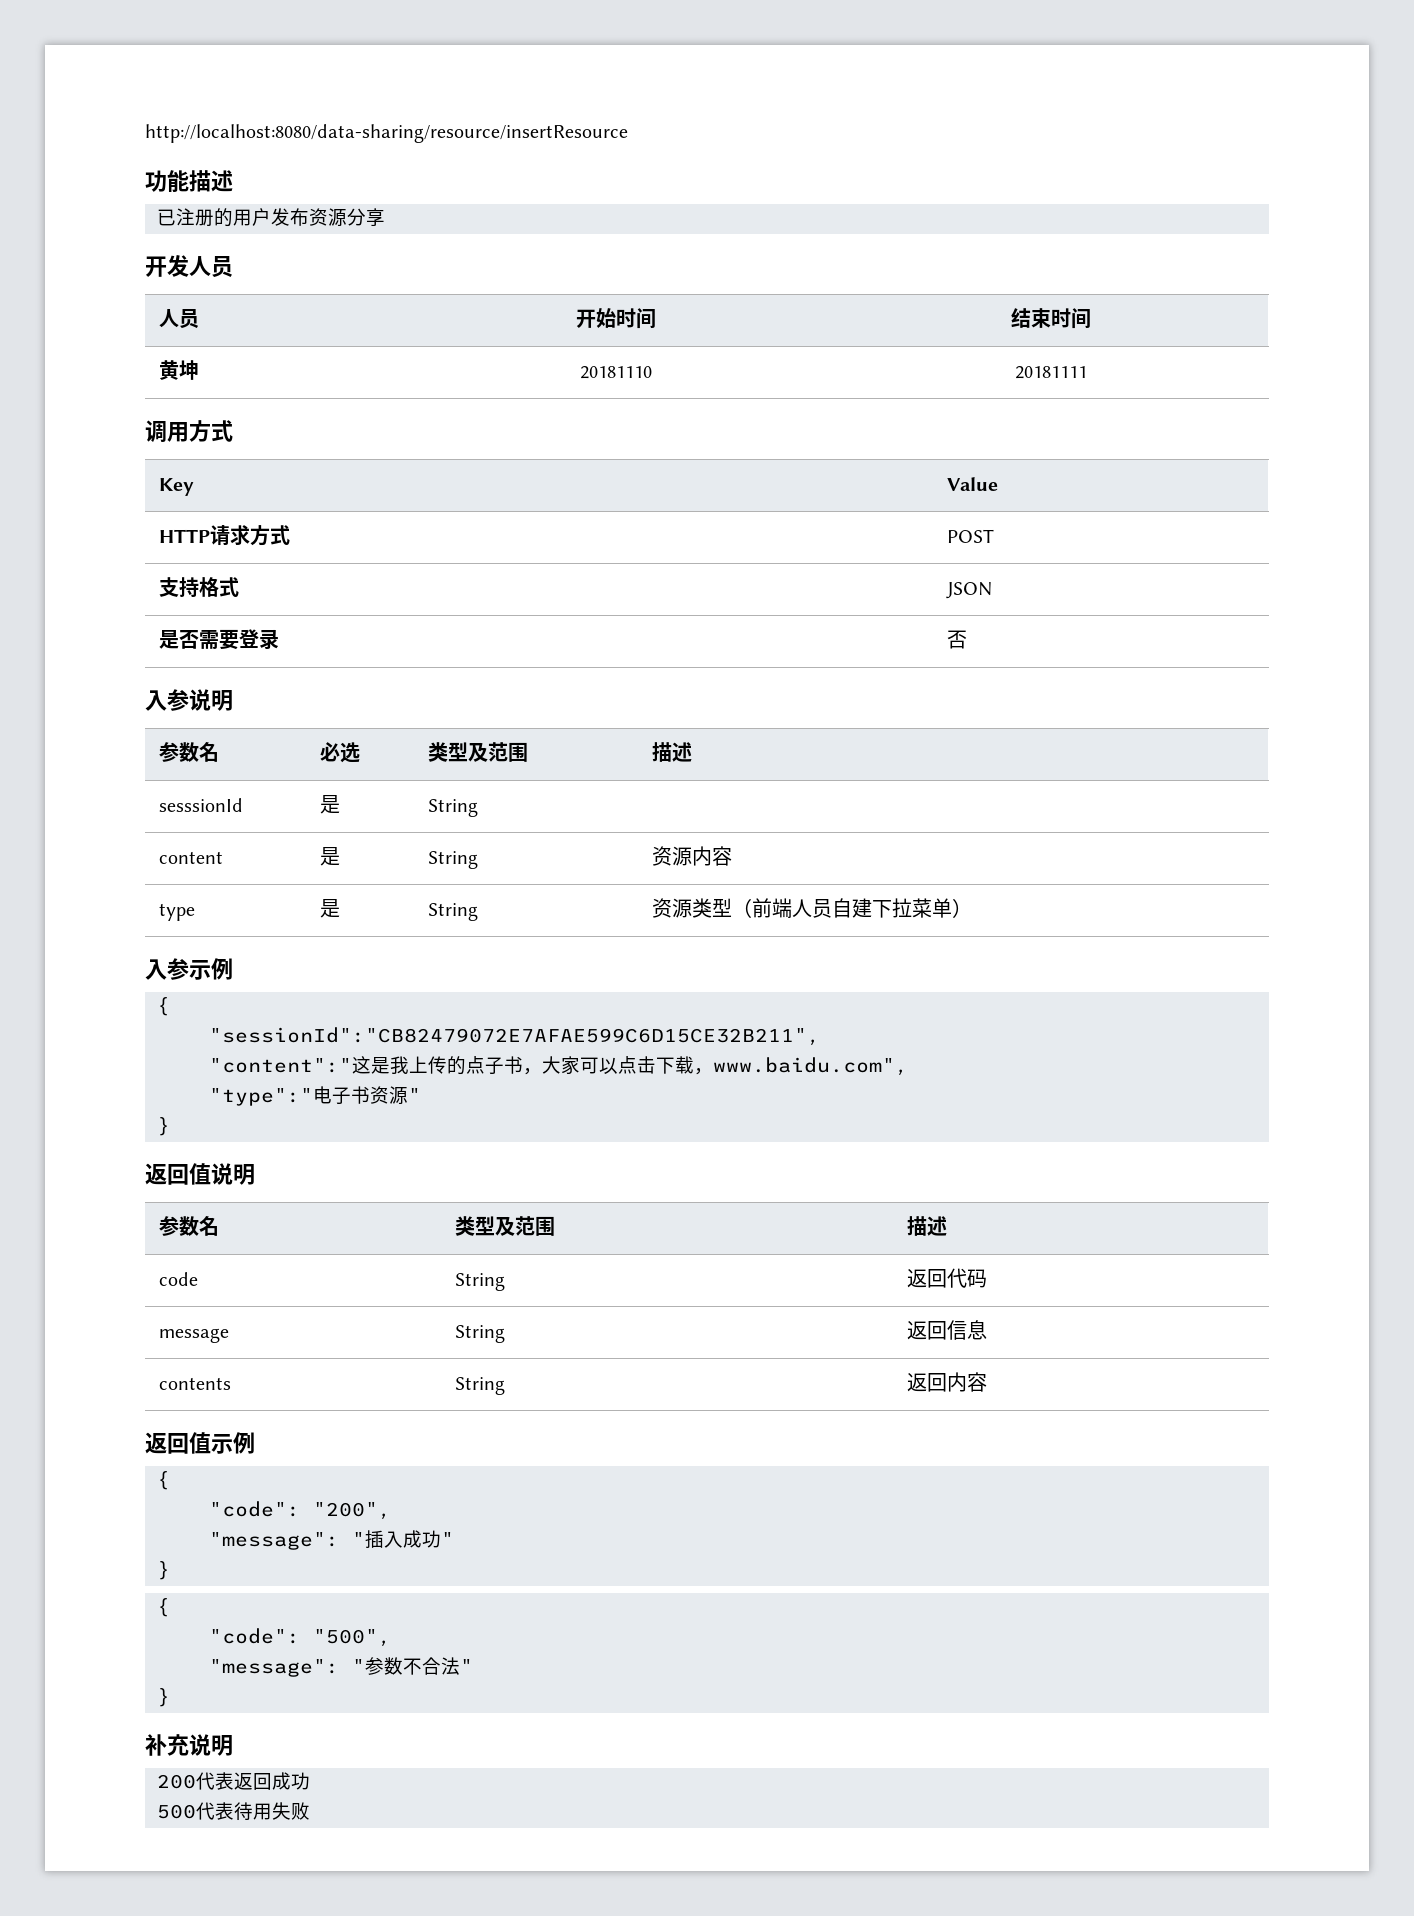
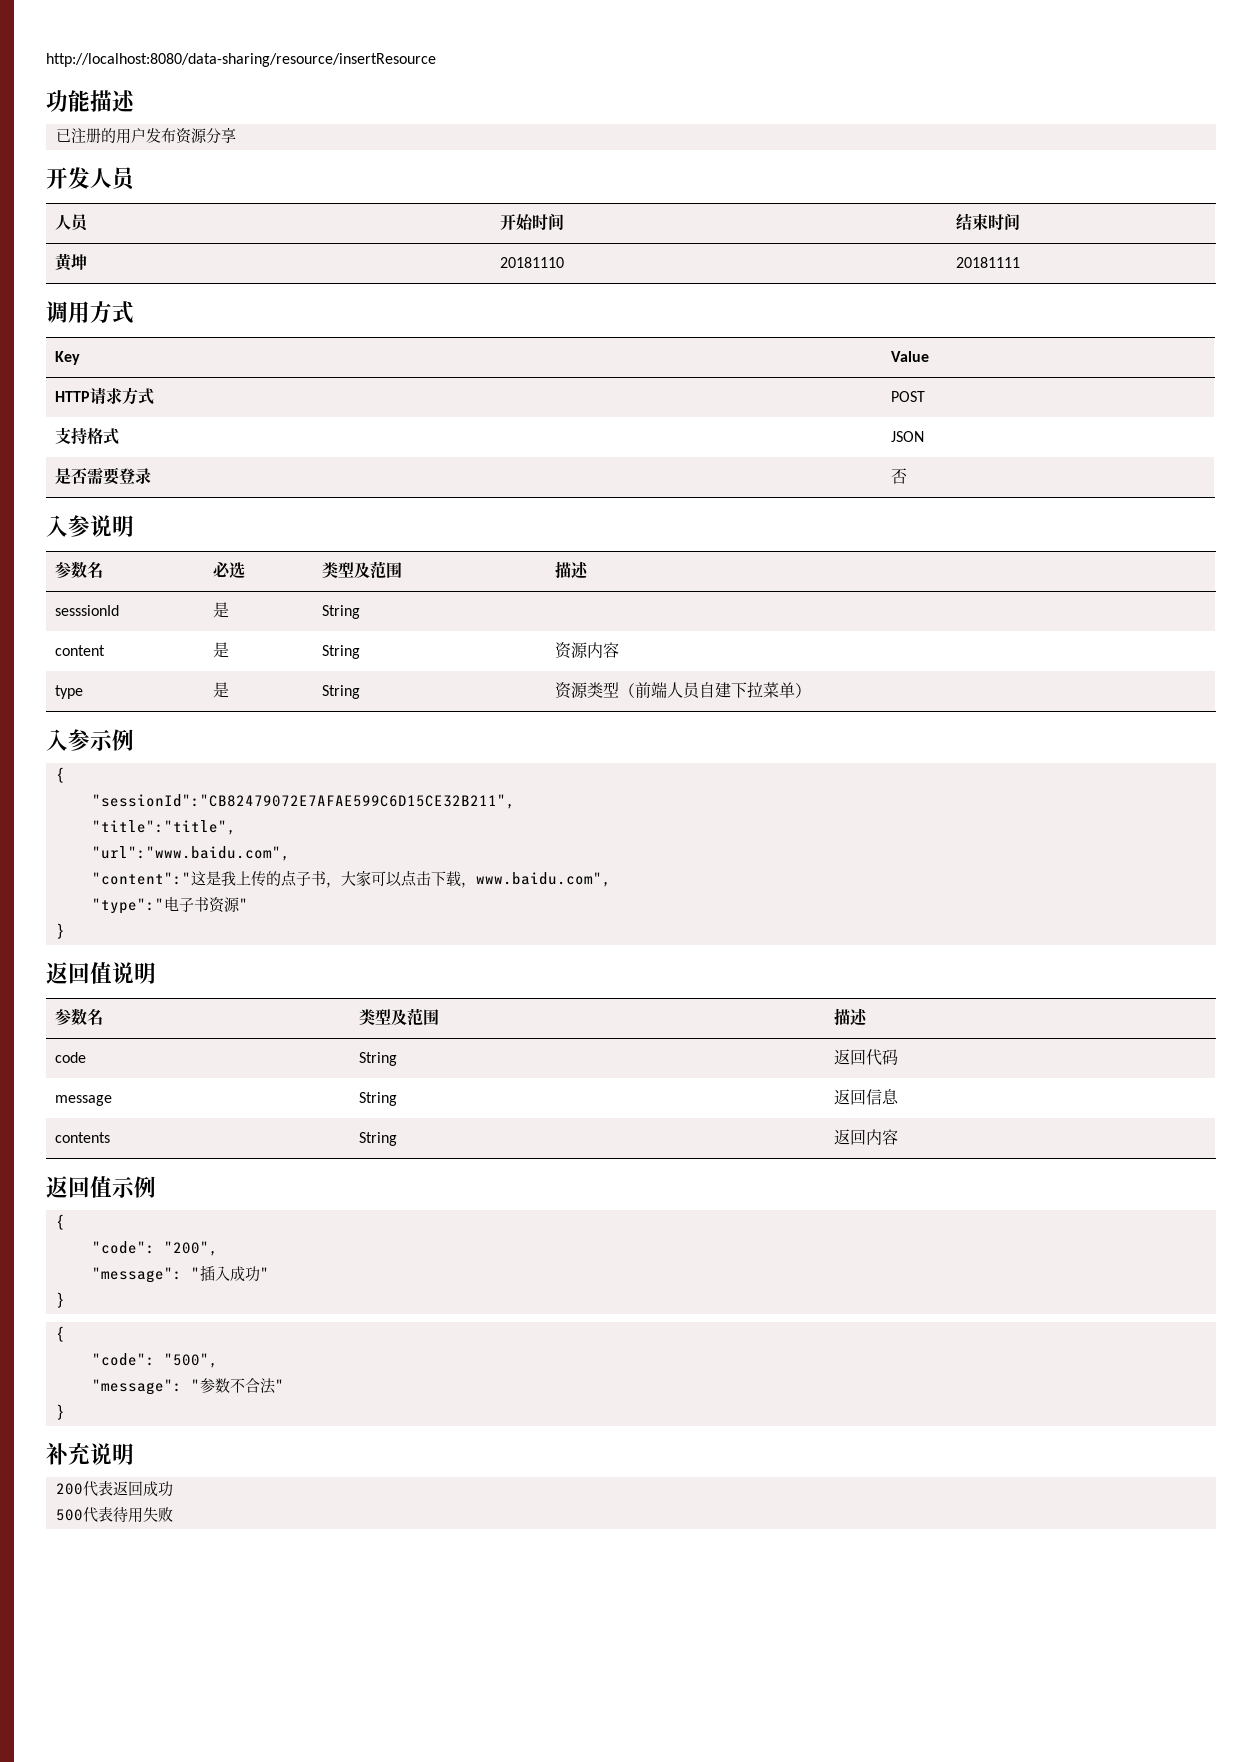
+ "title":"title",
+ "url":"www.baidu.com",

